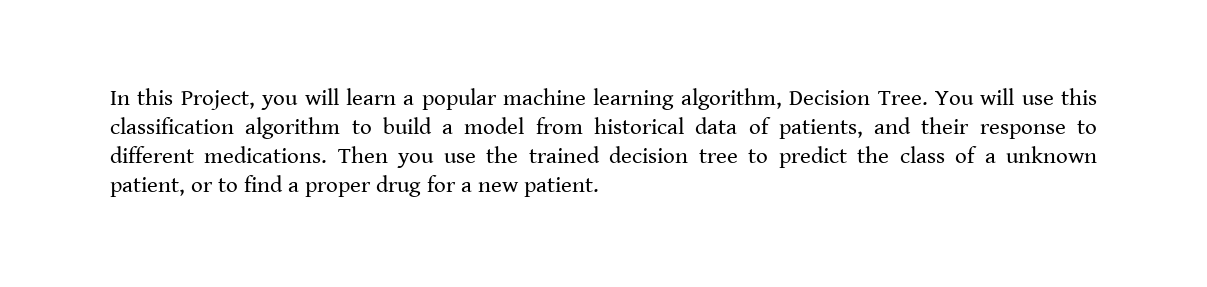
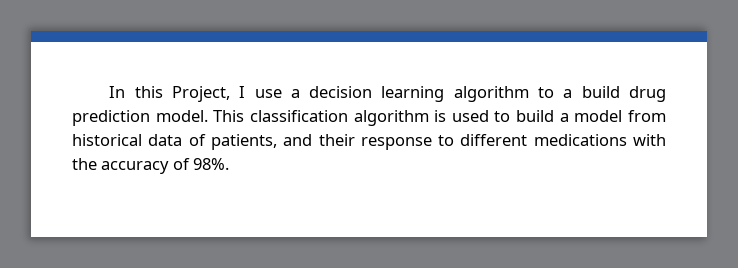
- In this Project, you will learn a popular machine learning algorithm, Decision Tree. You will use this classification algorithm to build a model from historical data of patients, and their response to different medications. Then you use the trained decision tree to predict the class of a unknown patient, or to find a proper drug for a new patient.
+ In this Project, I use a decision learning algorithm to a build drug prediction model. This classification algorithm is used to build a model from historical data of patients, and their response to different medications with the accuracy of 98%.

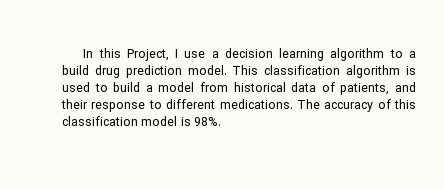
- This classification algorithm is used to build a model from historical data of patients, and their response to different medications with the accuracy of 98%.
+ This classification algorithm is used to build a model from historical data of patients, and their response to different medications. The accuracy of this classification model is 98%.

